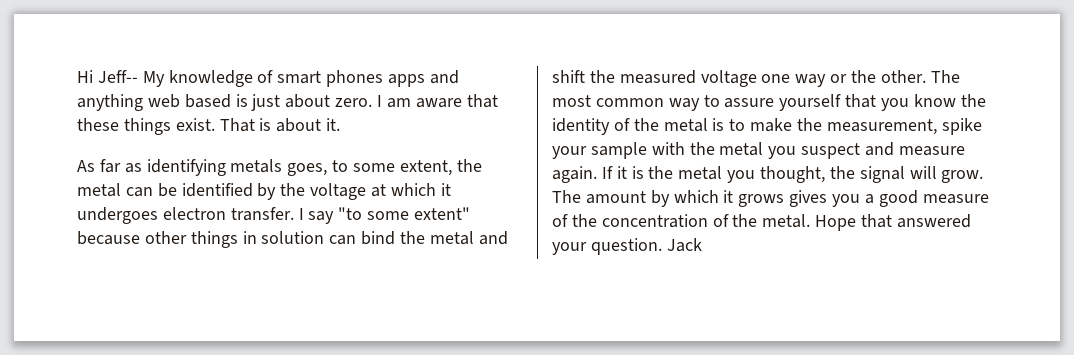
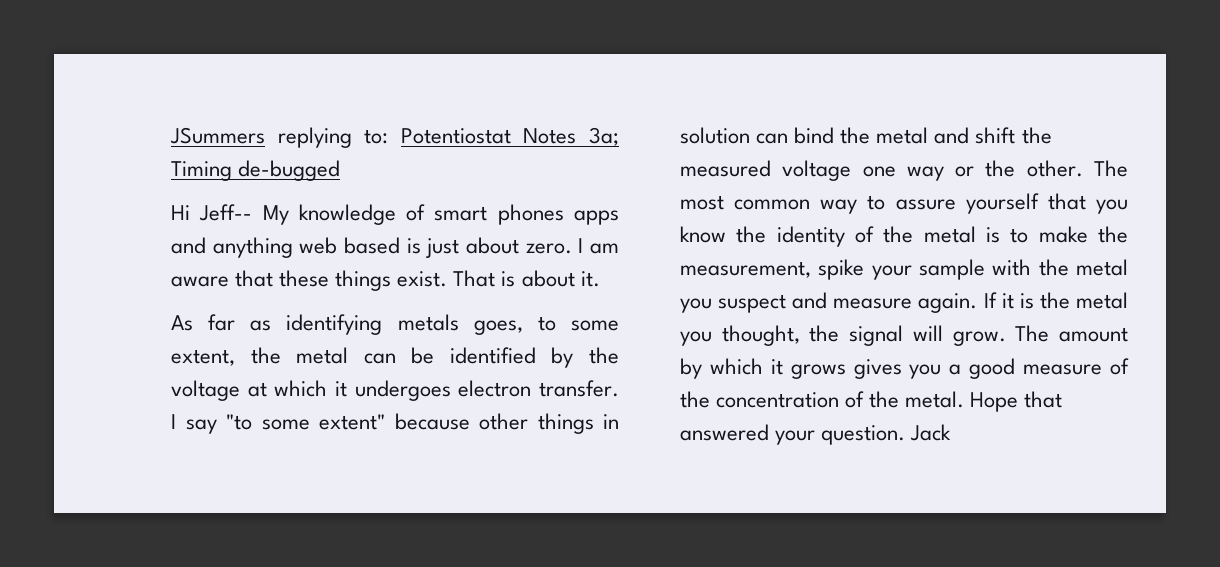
+ JSummers replying to: Potentiostat Notes 3a; Timing de-bugged

